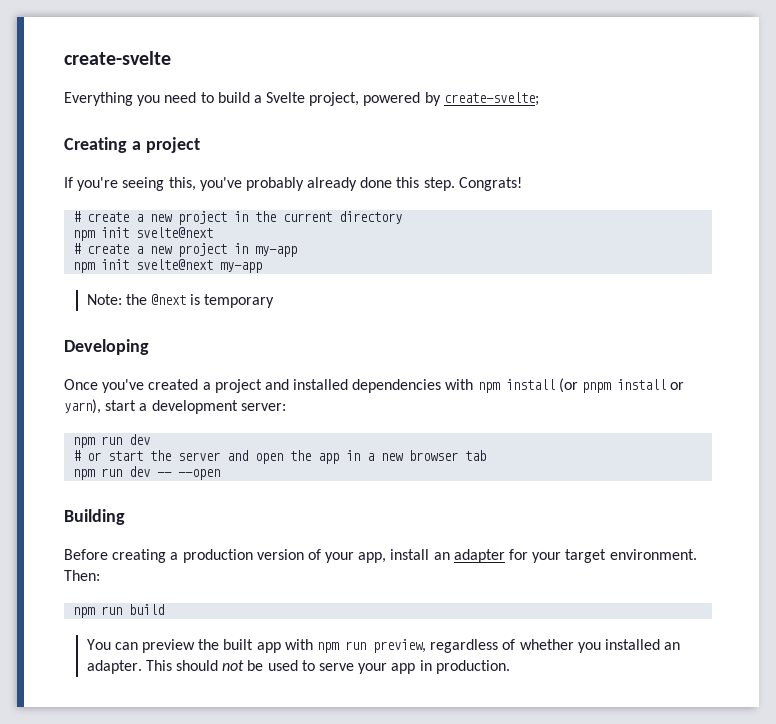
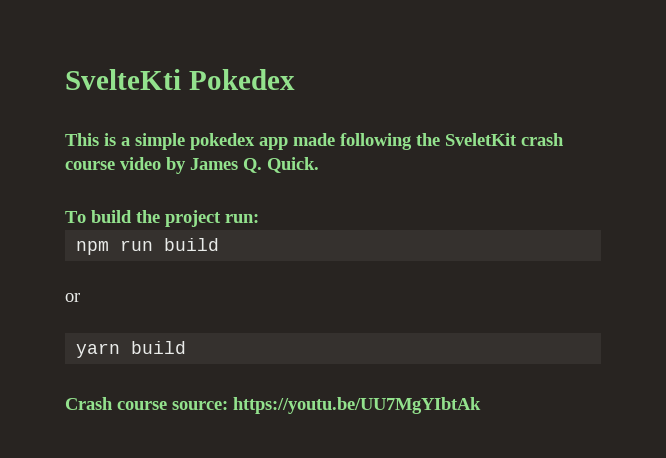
- create-svelte
- Everything you need to build a Svelte project, powered by create-svelte;
- Creating a project
- If you're seeing this, you've probably already done this step. Congrats!
- # create a new project in the current directory
- npm init svelte@next
- # create a new project in my-app
- npm init svelte@next my-app
- Note: the @next is temporary
- Developing
- Once you've created a project and installed dependencies with npm install (or pnpm install or yarn), start a development server:
- npm run dev
- # or start the server and open the app in a new browser tab
- npm run dev -- --open
- Building
- Before creating a production version of your app, install an adapter for your target environment. Then:
+ SvelteKti Pokedex
+ This is a simple pokedex app made following the SveletKit crash course video by James Q. Quick.
+ To build the project run:
  npm run build
- You can preview the built app with npm run preview, regardless of whether you installed an adapter. This should not be used to serve your app in production.
+ or
+ yarn build
+ Crash course source: https://youtu.be/UU7MgYIbtAk

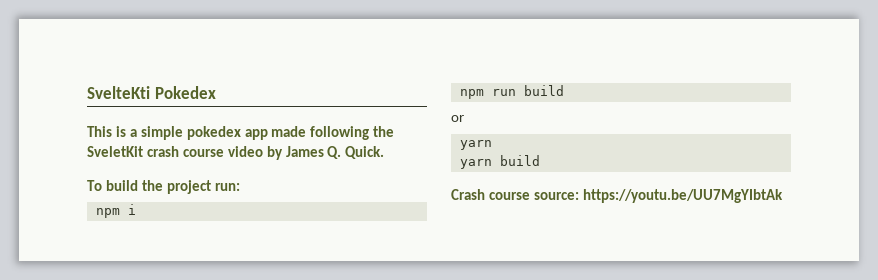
+ npm i
  or
+ yarn

